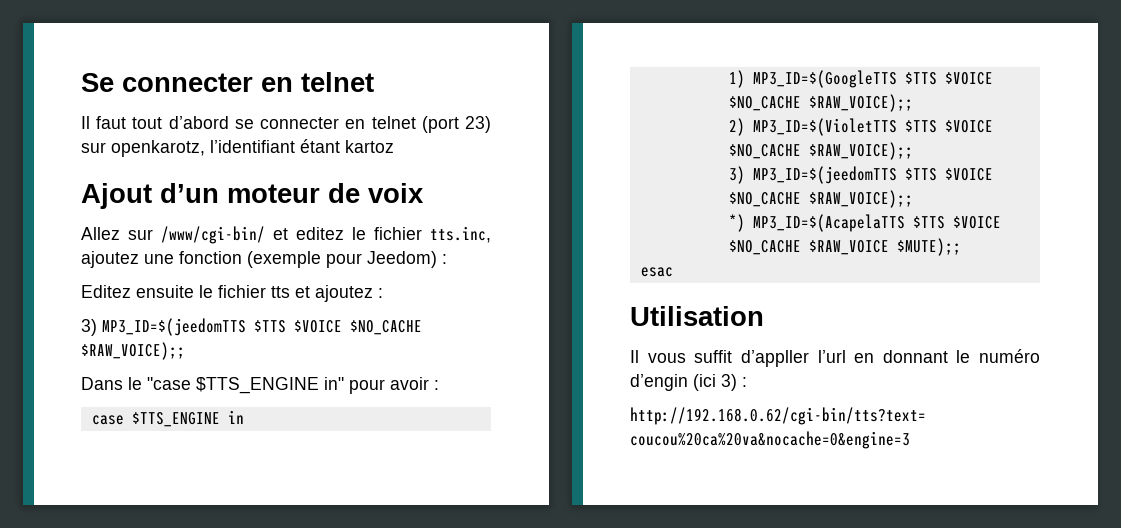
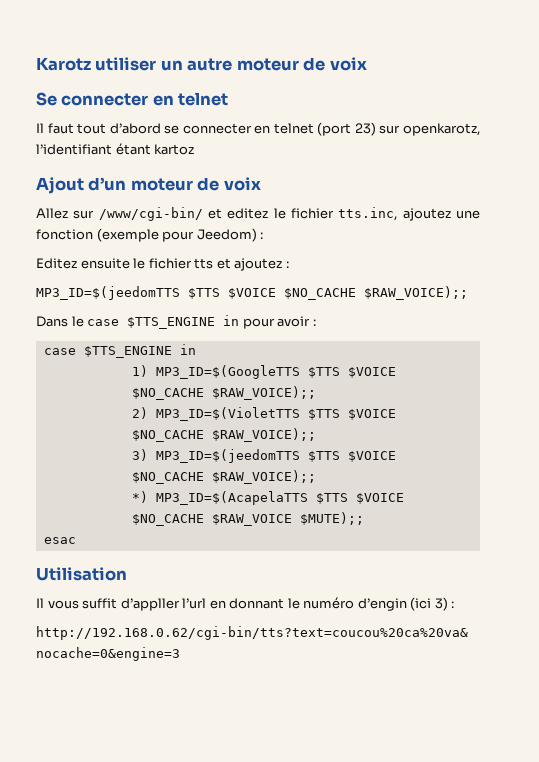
+ Karotz utiliser un autre moteur de voix
  Editez ensuite le fichier tts et ajoutez :
- 3) MP3_ID=$(jeedomTTS $TTS $VOICE $NO_CACHE $RAW_VOICE);;
+ MP3_ID=$(jeedomTTS $TTS $VOICE $NO_CACHE $RAW_VOICE);;
- Dans le "case $TTS_ENGINE in" pour avoir :
+ Dans le case $TTS_ENGINE in pour avoir :

